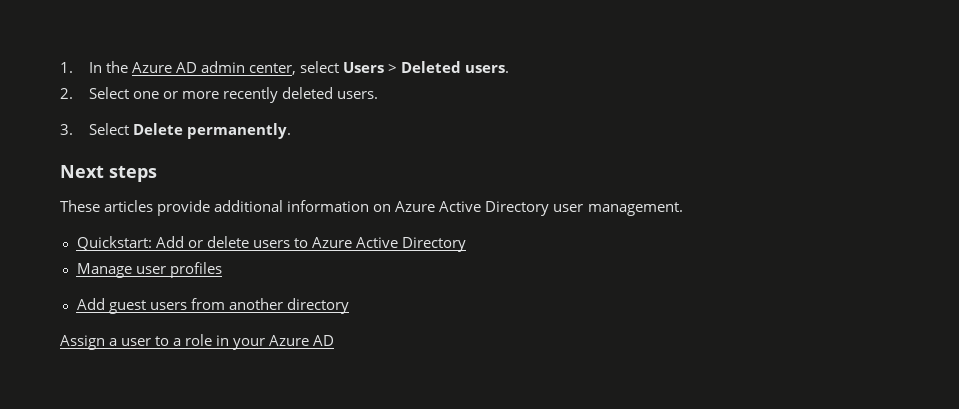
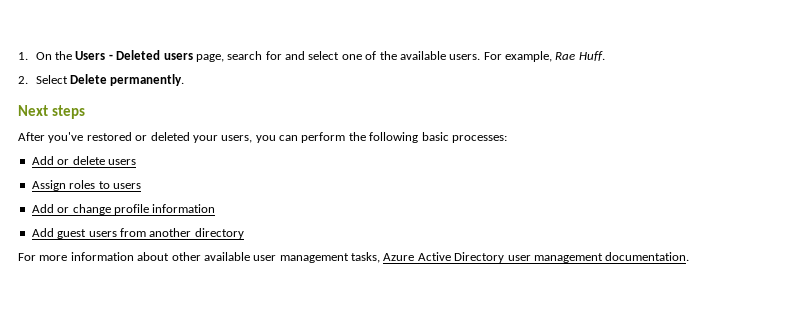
- 1. In the Azure AD admin center, select Users > Deleted users.
- 2. Select one or more recently deleted users.
- 3. Select Delete permanently.
+ 1. On the Users - Deleted users page, search for and select one of the available users. For example, Rae Huff.
+ 2. Select Delete permanently.
- These articles provide additional information on Azure Active Directory user management.
- Quickstart: Add or delete users to Azure Active Directory
- Manage user profiles
+ After you've restored or deleted your users, you can perform the following basic processes:
+ Add or delete users
+ Assign roles to users
+ Add or change profile information
- Assign a user to a role in your Azure AD
+ For more information about other available user management tasks, Azure Active Directory user management documentation.

